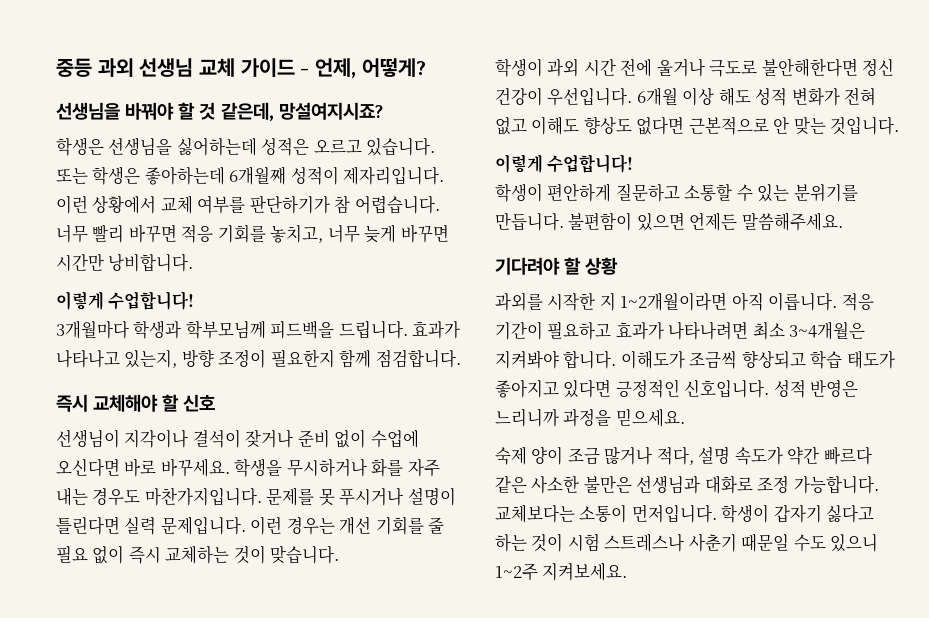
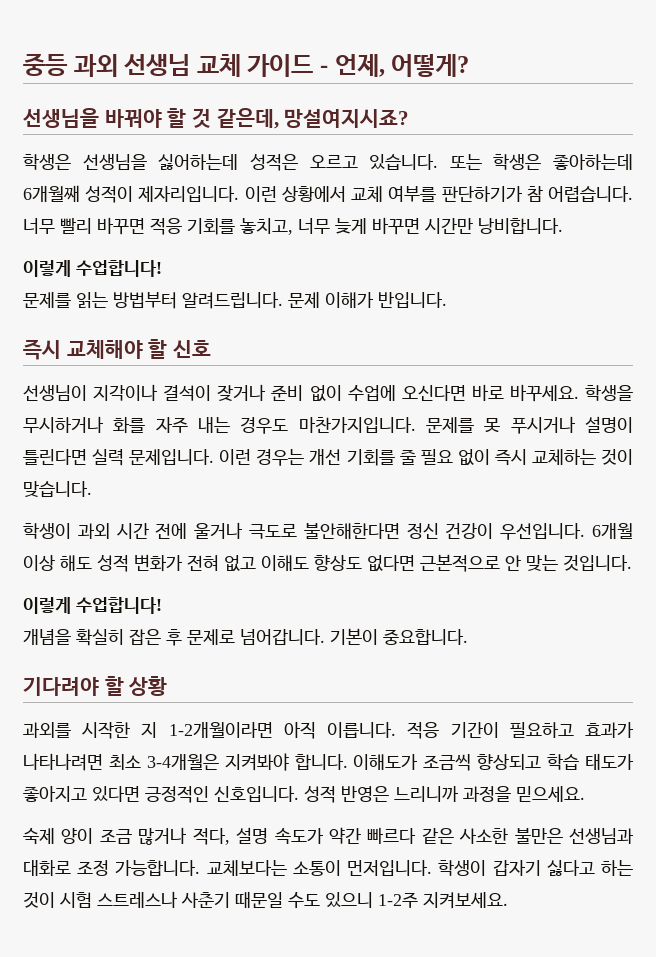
- 3개월마다 학생과 학부모님께 피드백을 드립니다. 효과가 나타나고 있는지, 방향 조정이 필요한지 함께 점검합니다.
+ 문제를 읽는 방법부터 알려드립니다. 문제 이해가 반입니다.
- 학생이 편안하게 질문하고 소통할 수 있는 분위기를 만듭니다. 불편함이 있으면 언제든 말씀해주세요.
+ 개념을 확실히 잡은 후 문제로 넘어갑니다. 기본이 중요합니다.
- 과외를 시작한 지 1~2개월이라면 아직 이릅니다.
+ 과외를 시작한 지 1-2개월이라면 아직 이릅니다.
- 적응 기간이 필요하고 효과가 나타나려면 최소 3~4개월은 지켜봐야 합니다.
+ 적응 기간이 필요하고 효과가 나타나려면 최소 3-4개월은 지켜봐야 합니다.
- 학생이 갑자기 싫다고 하는 것이 시험 스트레스나 사춘기 때문일 수도 있으니 1~2주 지켜보세요.
+ 학생이 갑자기 싫다고 하는 것이 시험 스트레스나 사춘기 때문일 수도 있으니 1-2주 지켜보세요.

